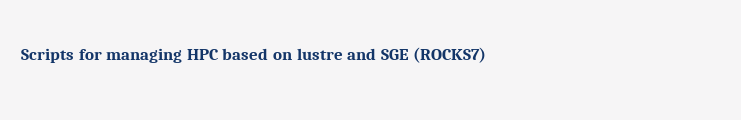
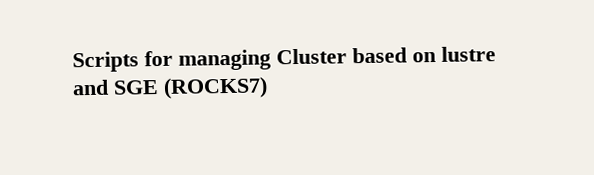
- Scripts for managing HPC based on lustre and SGE (ROCKS7)
+ Scripts for managing Cluster based on lustre and SGE (ROCKS7)

